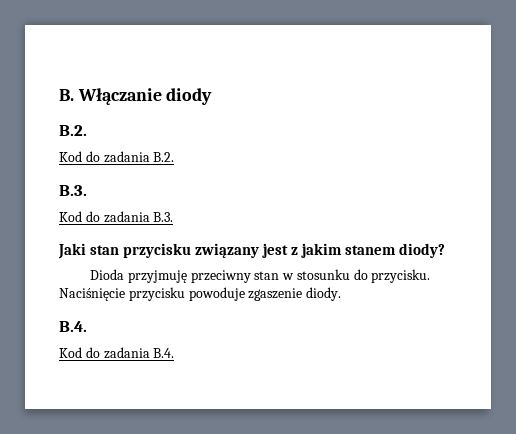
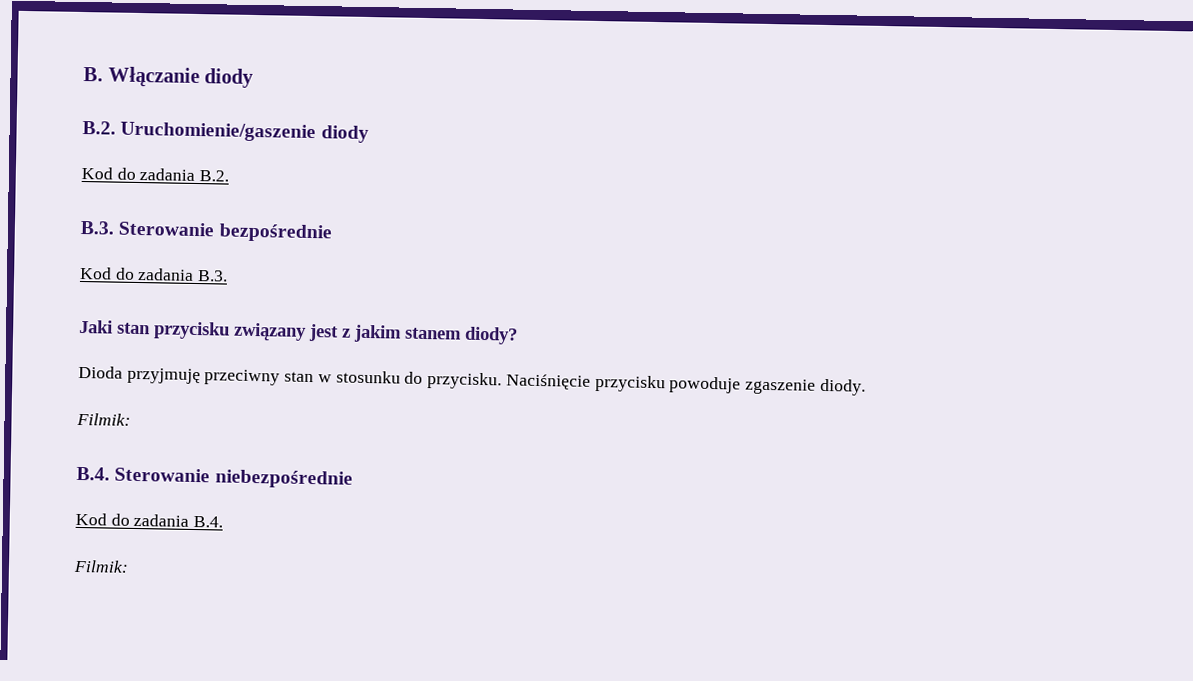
  B. Włączanie diody
- B.2.
+ B.2. Uruchomienie/gaszenie diody
  Kod do zadania B.2.
- B.3.
+ B.3. Sterowanie bezpośrednie
  Naciśnięcie przycisku powoduje zgaszenie diody.
- B.4.
+ Filmik:
+ B.4. Sterowanie niebezpośrednie
  Kod do zadania B.4.
+ Filmik:

